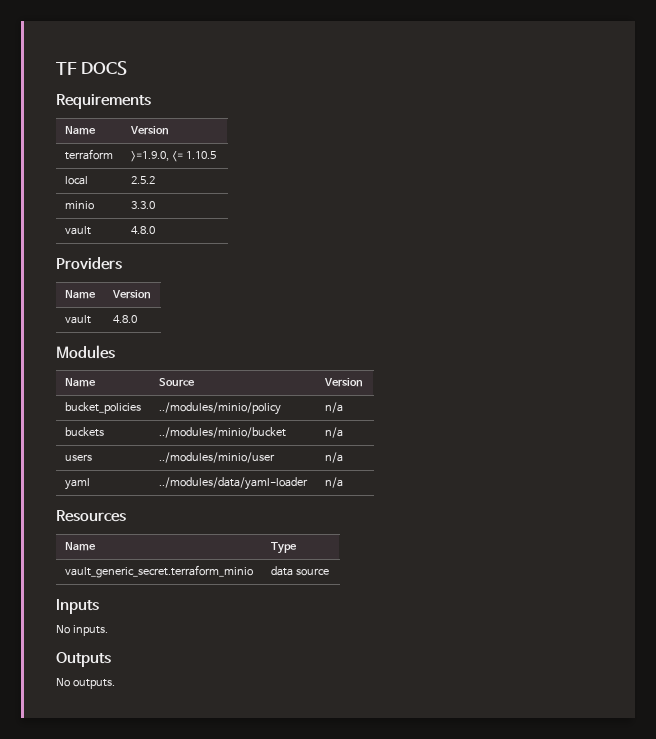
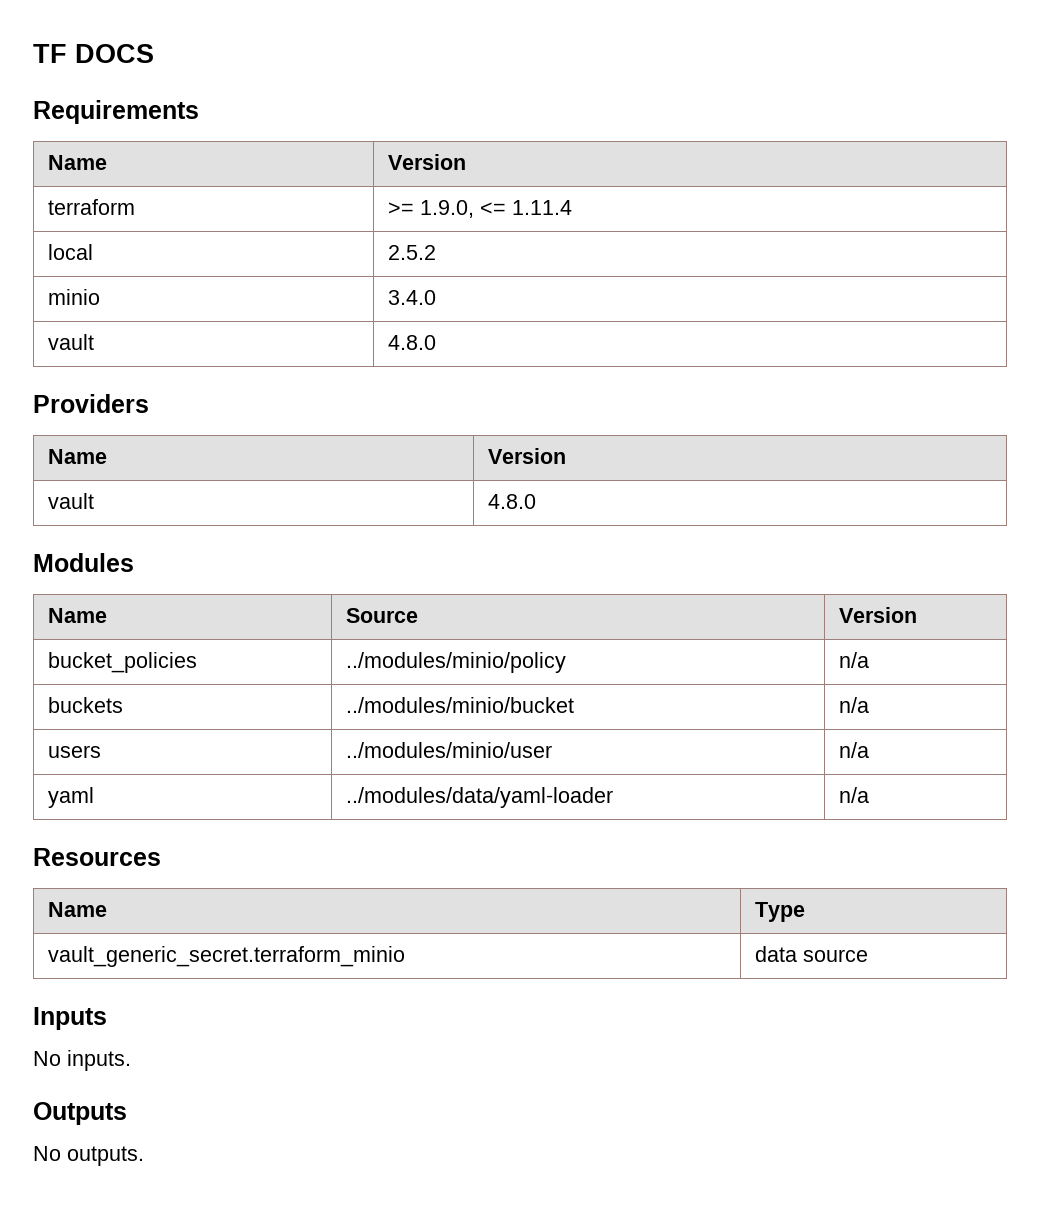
- terraform | >=1.9.0, <= 1.10.5
+ terraform | >= 1.9.0, <= 1.11.4
- minio | 3.3.0
+ minio | 3.4.0

